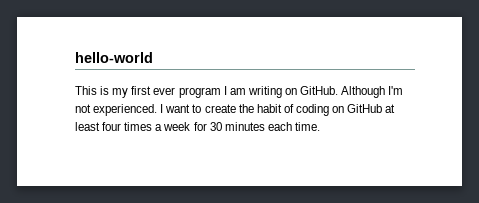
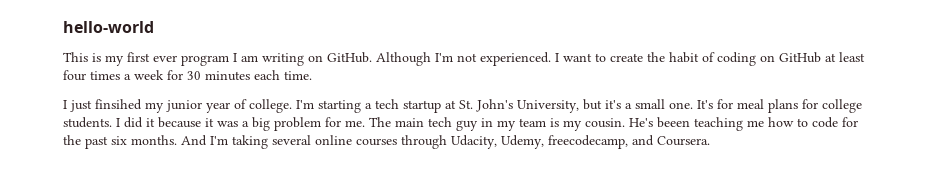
+ I just finsihed my junior year of college. I'm starting a tech startup at St. John's University, but it's a small one. It's for meal plans for college students. I did it because it was a big problem for me. The main tech guy in my team is my cousin. He's beeen teaching me how to code for the past six months. And I'm taking several online courses through Udacity, Udemy, freecodecamp, and Coursera.

